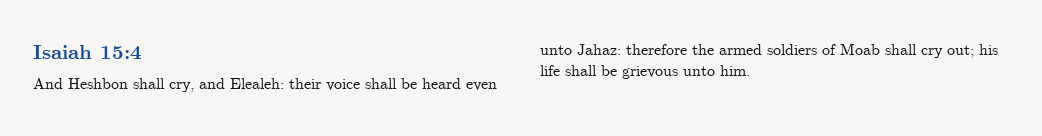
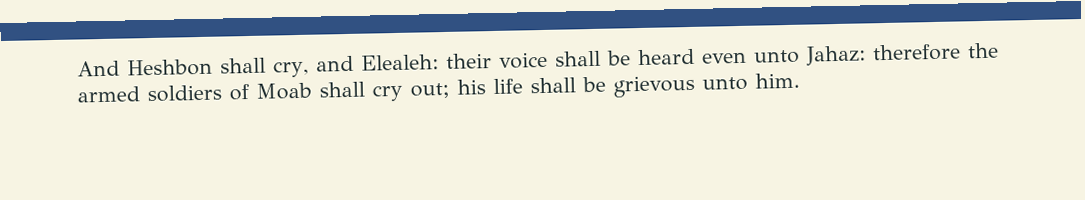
- Isaiah 15:4

